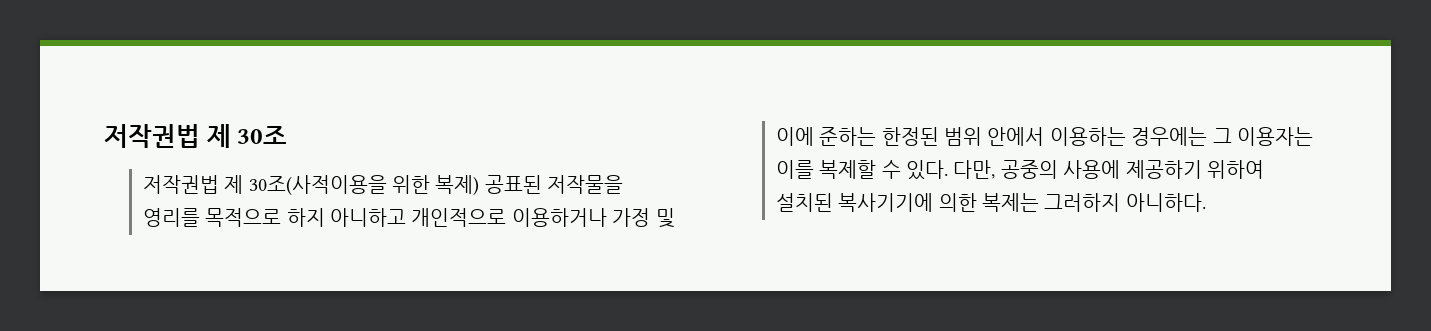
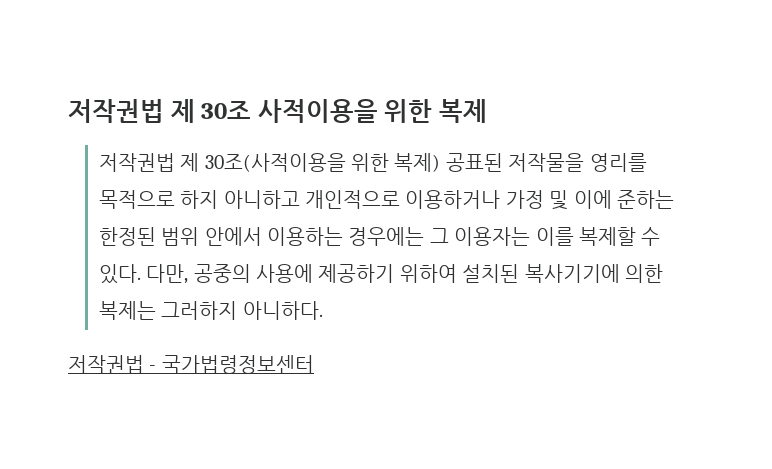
- 저작권법 제 30조
+ 저작권법 제 30조 사적이용을 위한 복제
+ 저작권법 - 국가법령정보센터

